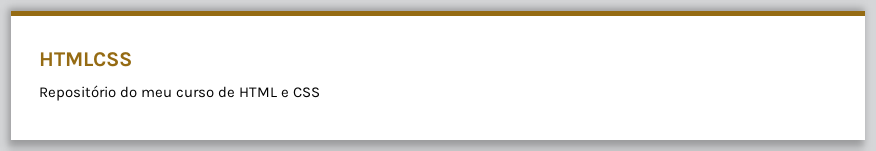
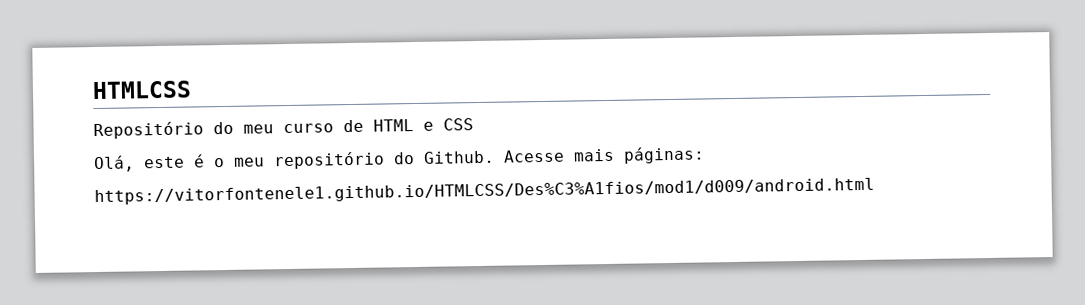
+ Olá, este é o meu repositório do Github. Acesse mais páginas:
+ https://vitorfontenele1.github.io/HTMLCSS/Des%C3%A1fios/mod1/d009/android.html

